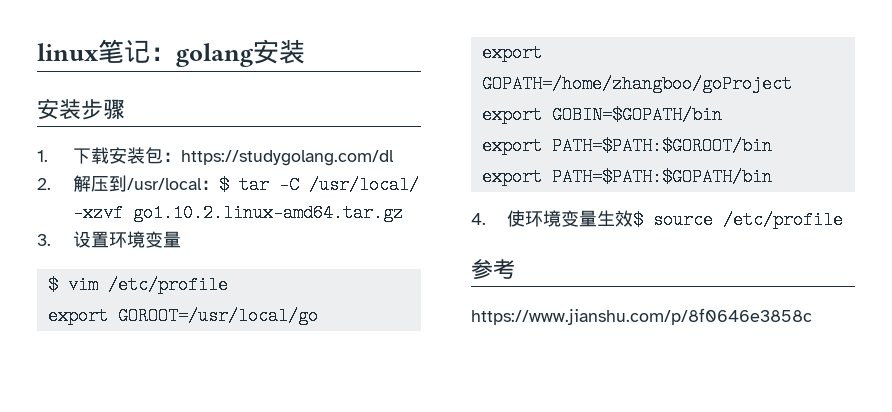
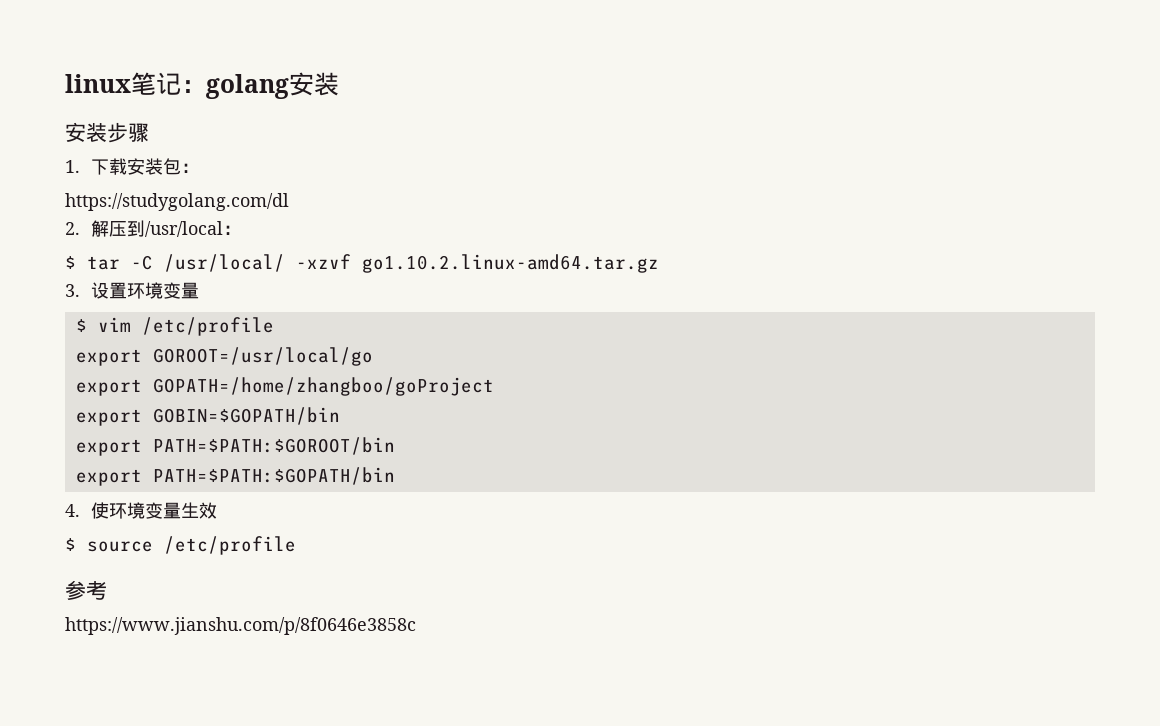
- 1.下载安装包：https://studygolang.com/dl
+ 1.下载安装包：
+ https://studygolang.com/dl
- 2.解压到/usr/local：$ tar -C /usr/local/ -xzvf go1.10.2.linux-amd64.tar.gz
+ 2.解压到/usr/local：
+ $ tar -C /usr/local/ -xzvf go1.10.2.linux-amd64.tar.gz
- 4.使环境变量生效$ source /etc/profile
+ 4.使环境变量生效
+ $ source /etc/profile

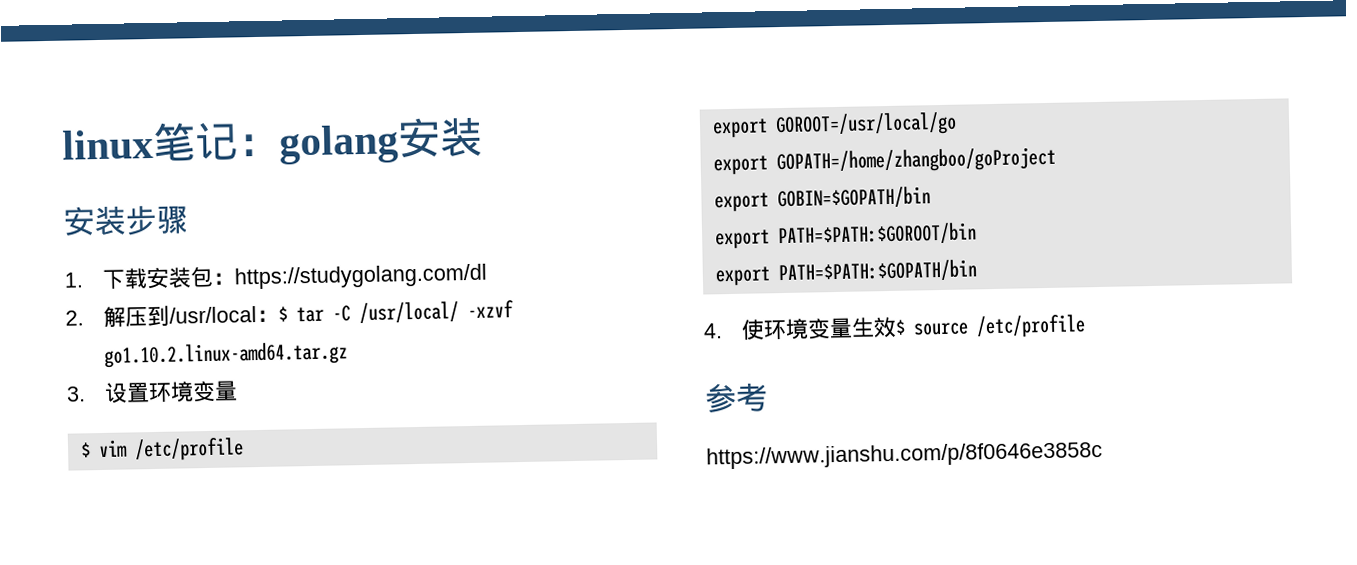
- 1.下载安装包：
- https://studygolang.com/dl
+ 1.下载安装包：https://studygolang.com/dl
- 2.解压到/usr/local：
- $ tar -C /usr/local/ -xzvf go1.10.2.linux-amd64.tar.gz
+ 2.解压到/usr/local：$ tar -C /usr/local/ -xzvf go1.10.2.linux-amd64.tar.gz
- 4.使环境变量生效
- $ source /etc/profile
+ 4.使环境变量生效$ source /etc/profile

